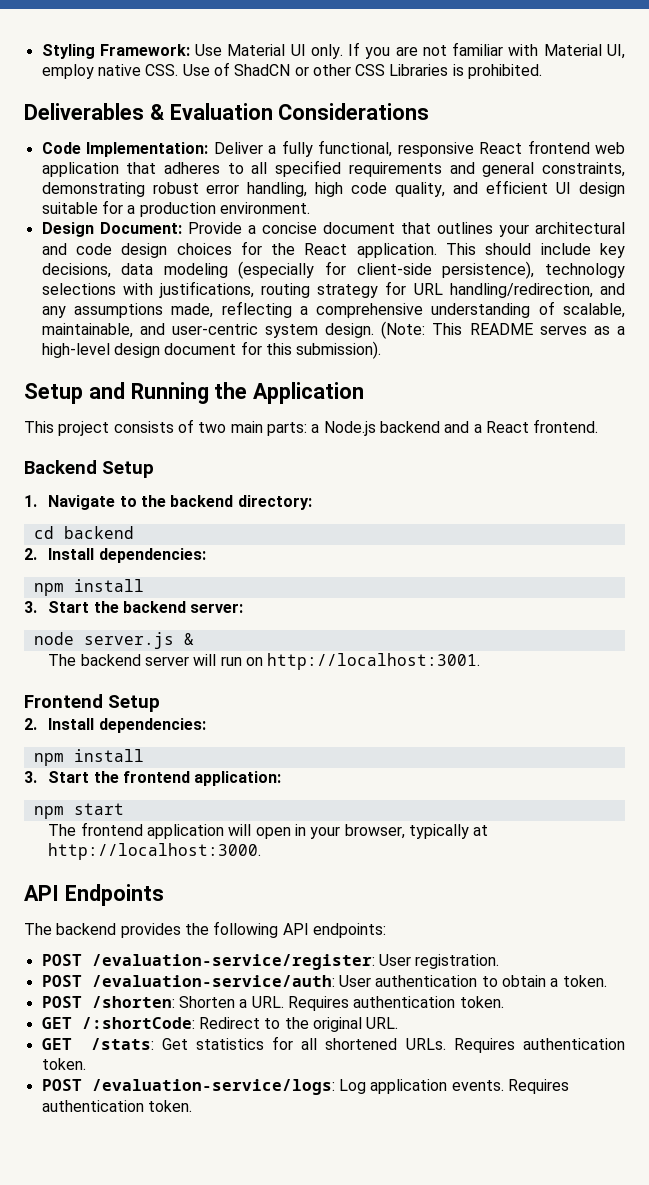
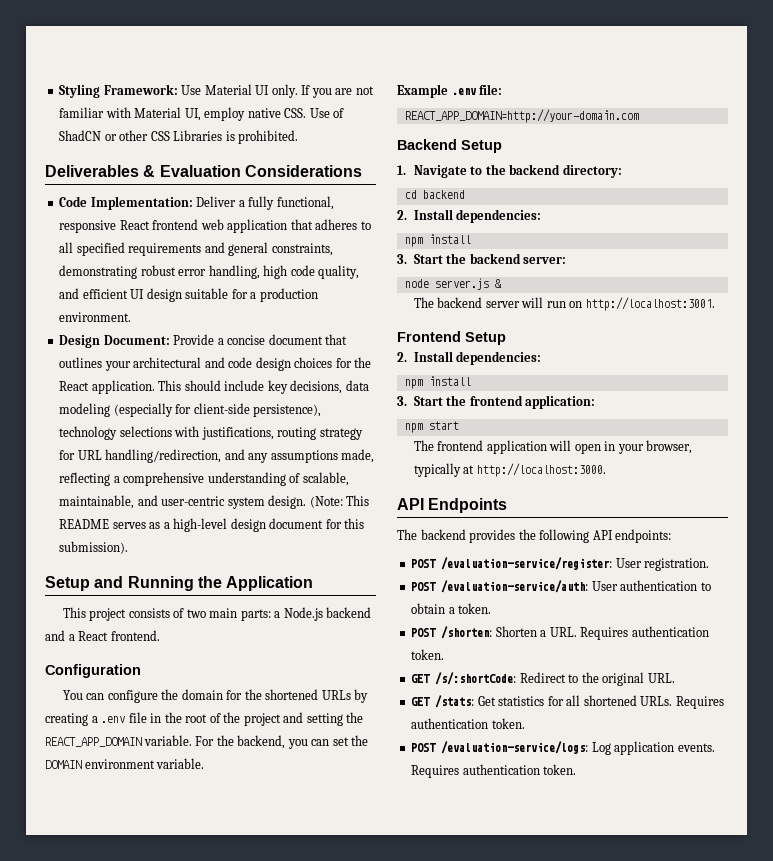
+ Configuration
+ You can configure the domain for the shortened URLs by creating a .env file in the root of the project and setting the REACT_APP_DOMAIN variable. For the backend, you can set the DOMAIN environment variable.
+ Example .env file:
+ REACT_APP_DOMAIN=http://your-domain.com
- GET /:shortCode: Redirect to the original URL.
+ GET /s/:shortCode: Redirect to the original URL.

